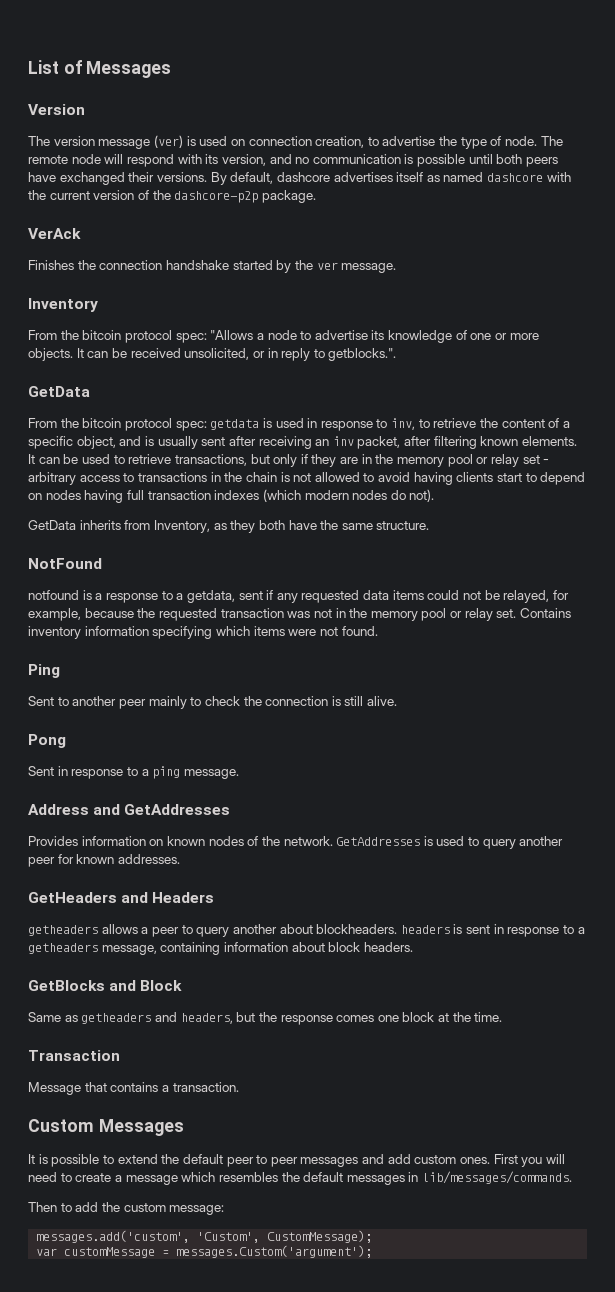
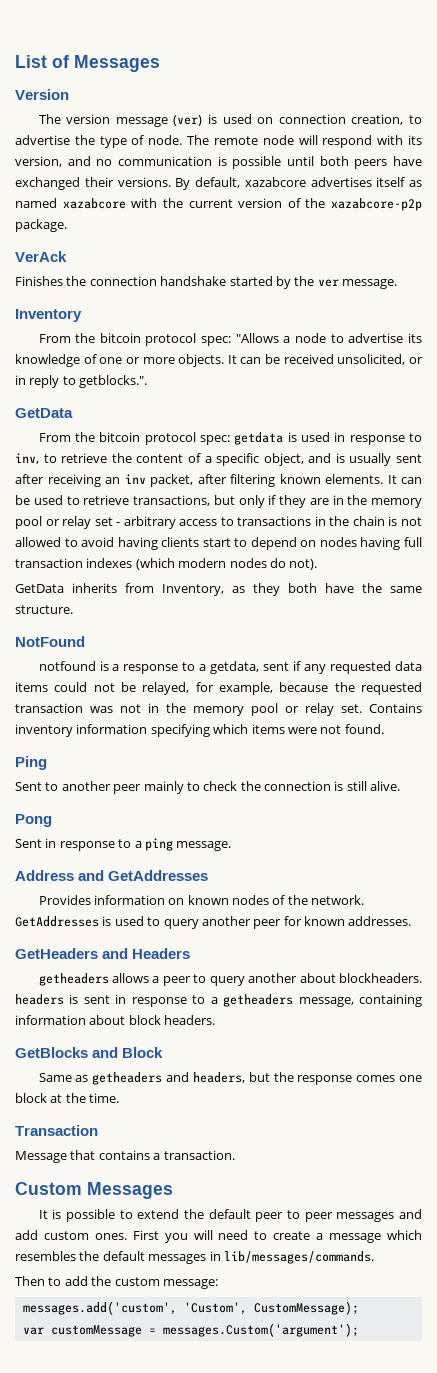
- By default, dashcore advertises itself as named dashcore with the current version of the dashcore-p2p package.
+ By default, xazabcore advertises itself as named xazabcore with the current version of the xazabcore-p2p package.

